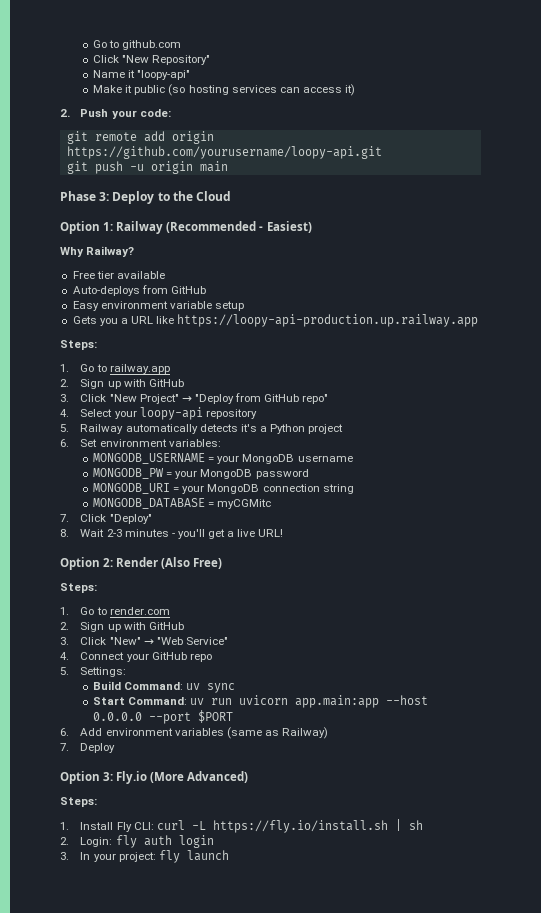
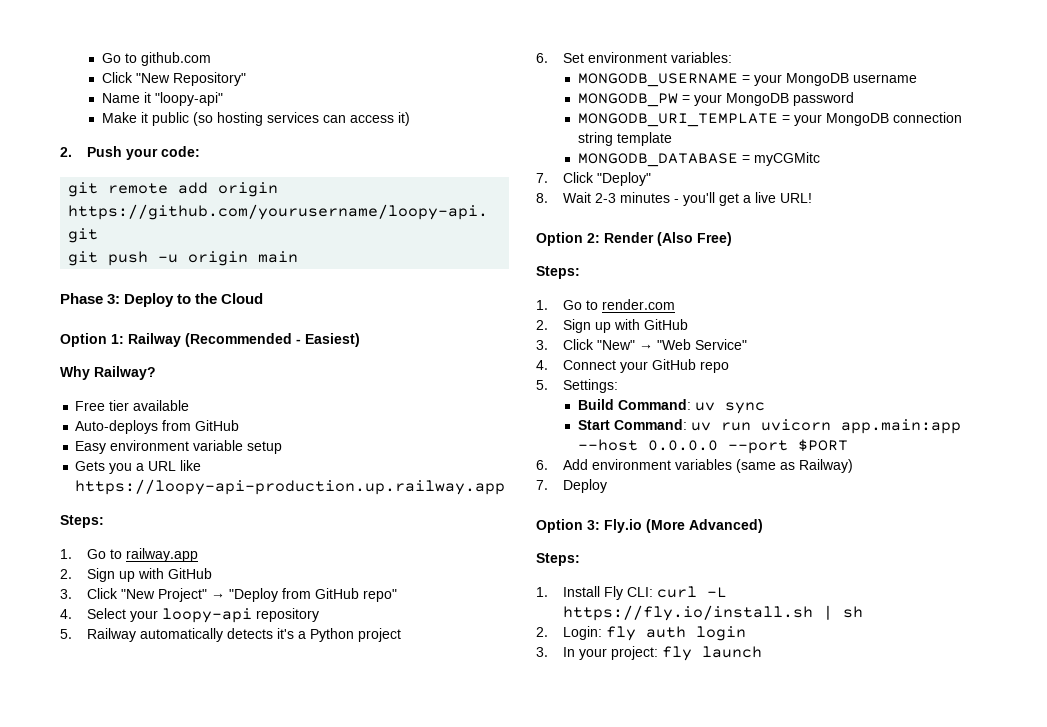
- MONGODB_URI = your MongoDB connection string
+ MONGODB_URI_TEMPLATE = your MongoDB connection string template

